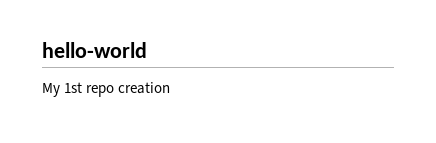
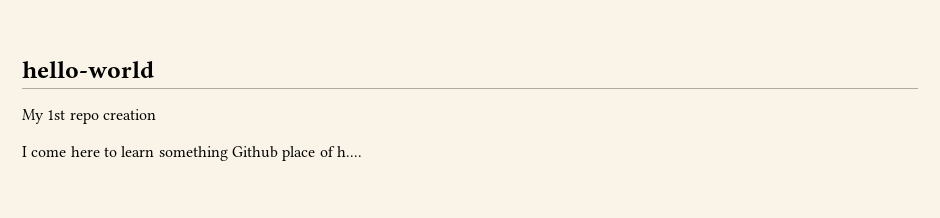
+ I come here to learn something Github place of h....

